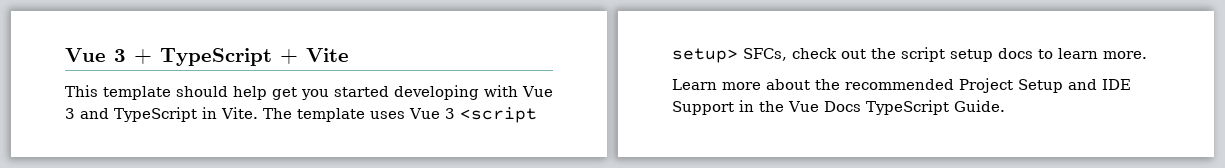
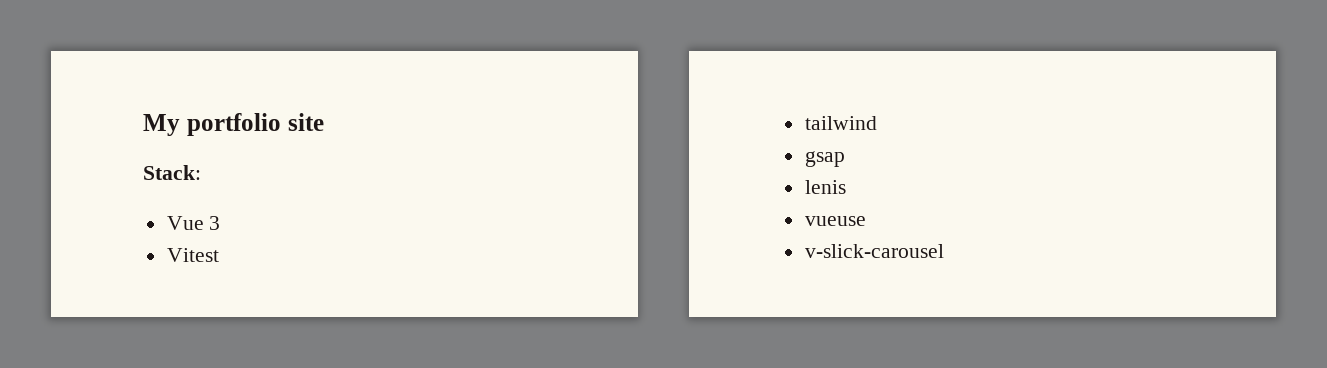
- Vue 3 + TypeScript + Vite
- This template should help get you started developing with Vue 3 and TypeScript in Vite. The template uses Vue 3 <script setup> SFCs, check out the script setup docs to learn more.
- Learn more about the recommended Project Setup and IDE Support in the Vue Docs TypeScript Guide.
+ My portfolio site
+ Stack:
+ Vue 3
+ Vitest
+ tailwind
+ gsap
+ lenis
+ vueuse
+ v-slick-carousel

